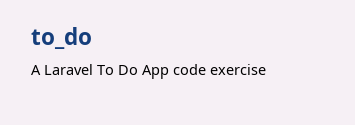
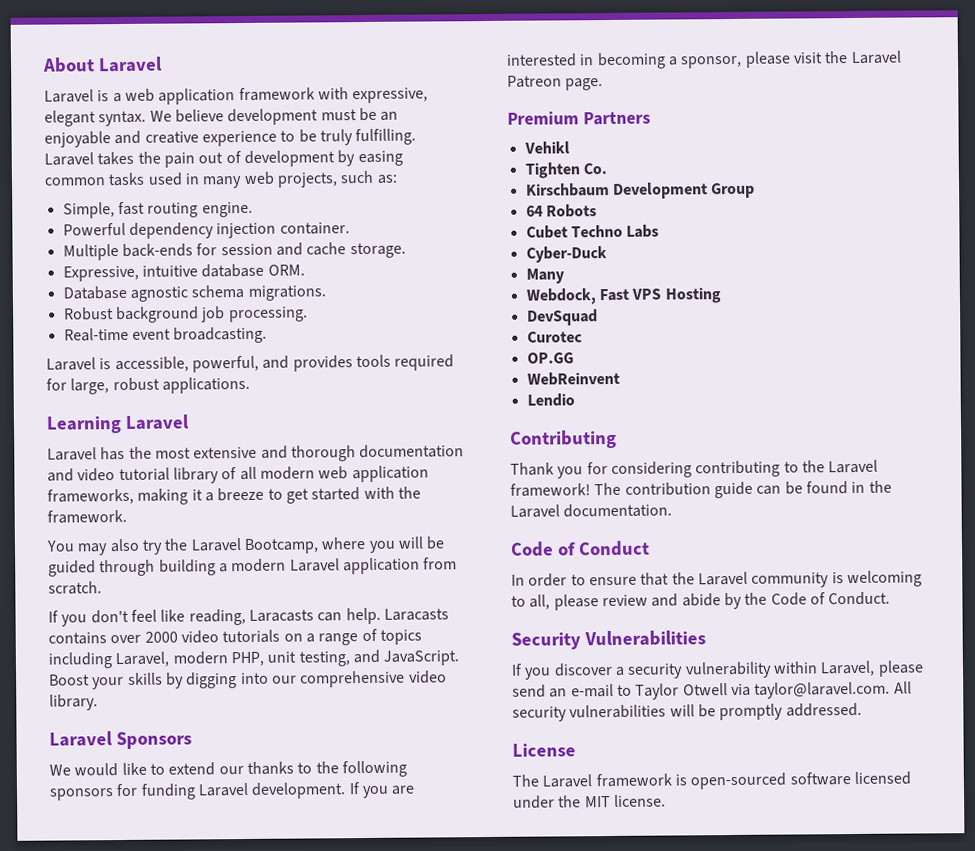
- to_do
- A Laravel To Do App code exercise
+ About Laravel
+ Laravel is a web application framework with expressive, elegant syntax. We believe development must be an enjoyable and creative experience to be truly fulfilling. Laravel takes the pain out of development by easing common tasks used in many web projects, such as:
+ Simple, fast routing engine.
+ Powerful dependency injection container.
+ Multiple back-ends for session and cache storage.
+ Expressive, intuitive database ORM.
+ Database agnostic schema migrations.
+ Robust background job processing.
+ Real-time event broadcasting.
+ Laravel is accessible, powerful, and provides tools required for large, robust applications.
+ Learning Laravel
+ Laravel has the most extensive and thorough documentation and video tutorial library of all modern web application frameworks, making it a breeze to get started with the framework.
+ You may also try the Laravel Bootcamp, where you will be guided through building a modern Laravel application from scratch.
+ If you don't feel like reading, Laracasts can help. Laracasts contains over 2000 video tutorials on a range of topics including Laravel, modern PHP, unit testing, and JavaScript. Boost your skills by digging into our comprehensive video library.
+ Laravel Sponsors
+ We would like to extend our thanks to the following sponsors for funding Laravel development. If you are interested in becoming a sponsor, please visit the Laravel Patreon page.
+ Premium Partners
+ Vehikl
+ Tighten Co.
+ Kirschbaum Development Group
+ 64 Robots
+ Cubet Techno Labs
+ Cyber-Duck
+ Many
+ Webdock, Fast VPS Hosting
+ DevSquad
+ Curotec
+ OP.GG
+ WebReinvent
+ Lendio
+ Contributing
+ Thank you for considering contributing to the Laravel framework! The contribution guide can be found in the Laravel documentation.
+ Code of Conduct
+ In order to ensure that the Laravel community is welcoming to all, please review and abide by the Code of Conduct.
+ Security Vulnerabilities
+ If you discover a security vulnerability within Laravel, please send an e-mail to Taylor Otwell via taylor@laravel.com. All security vulnerabilities will be promptly addressed.
+ License
+ The Laravel framework is open-sourced software licensed under the MIT license.

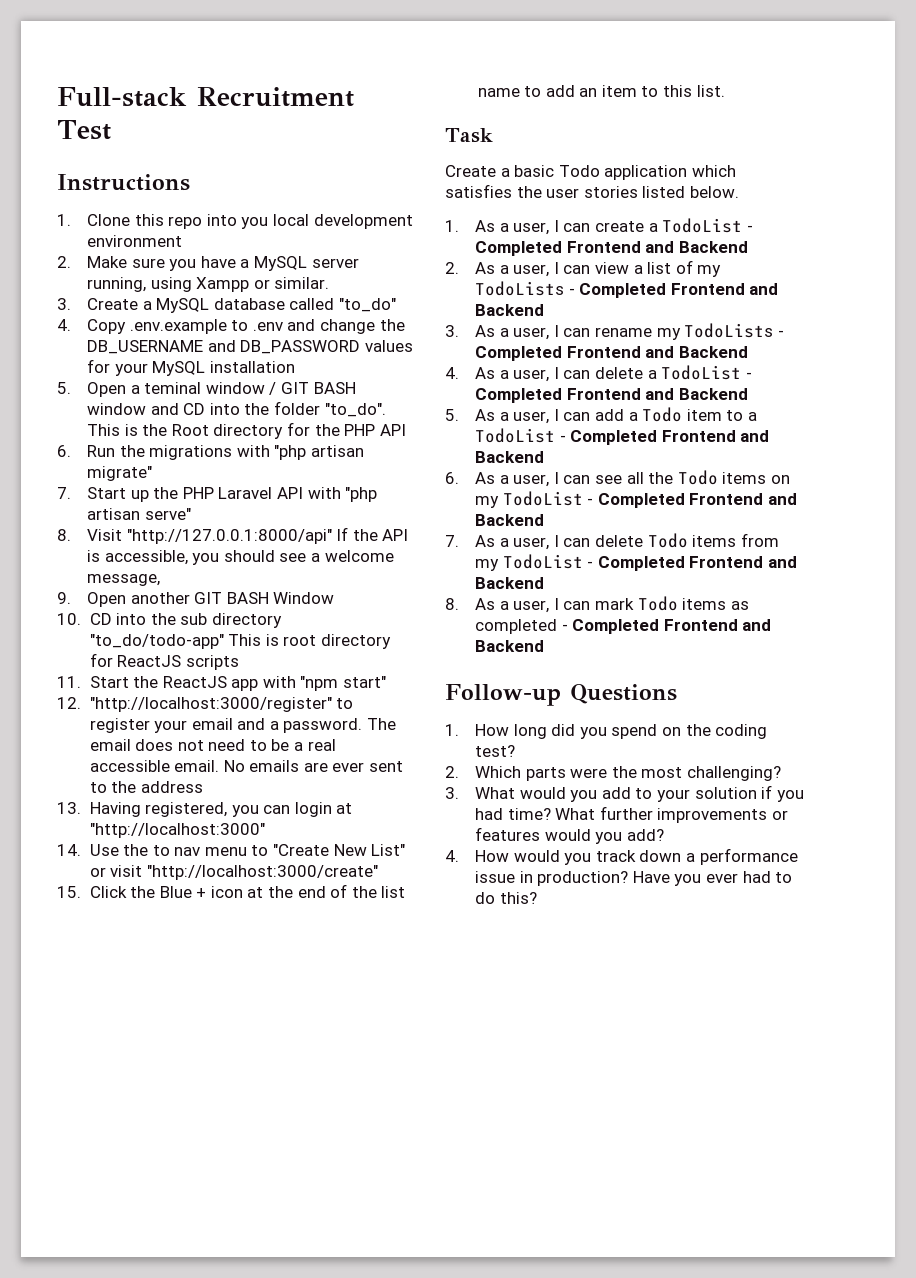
- About Laravel
- Laravel is a web application framework with expressive, elegant syntax. We believe development must be an enjoyable and creative experience to be truly fulfilling. Laravel takes the pain out of development by easing common tasks used in many web projects, such as:
- Simple, fast routing engine.
- Powerful dependency injection container.
- Multiple back-ends for session and cache storage.
- Expressive, intuitive database ORM.
- Database agnostic schema migrations.
- Robust background job processing.
- Real-time event broadcasting.
- Laravel is accessible, powerful, and provides tools required for large, robust applications.
- Learning Laravel
- Laravel has the most extensive and thorough documentation and video tutorial library of all modern web application frameworks, making it a breeze to get started with the framework.
- You may also try the Laravel Bootcamp, where you will be guided through building a modern Laravel application from scratch.
- If you don't feel like reading, Laracasts can help. Laracasts contains over 2000 video tutorials on a range of topics including Laravel, modern PHP, unit testing, and JavaScript. Boost your skills by digging into our comprehensive video library.
- Laravel Sponsors
- We would like to extend our thanks to the following sponsors for funding Laravel development. If you are interested in becoming a sponsor, please visit the Laravel Patreon page.
- Premium Partners
- Vehikl
- Tighten Co.
- Kirschbaum Development Group
- 64 Robots
- Cubet Techno Labs
- Cyber-Duck
- Many
- Webdock, Fast VPS Hosting
- DevSquad
- Curotec
- OP.GG
- WebReinvent
- Lendio
- Contributing
- Thank you for considering contributing to the Laravel framework! The contribution guide can be found in the Laravel documentation.
- Code of Conduct
- In order to ensure that the Laravel community is welcoming to all, please review and abide by the Code of Conduct.
- Security Vulnerabilities
- If you discover a security vulnerability within Laravel, please send an e-mail to Taylor Otwell via taylor@laravel.com. All security vulnerabilities will be promptly addressed.
- License
- The Laravel framework is open-sourced software licensed under the MIT license.
+ Full-stack Recruitment Test
+ Instructions
+ 1. Clone this repo into you local development environment
+ 2. Make sure you have a MySQL server running, using Xampp or similar.
+ 3. Create a MySQL database called "to_do"
+ 4. Copy .env.example to .env and change the DB_USERNAME and DB_PASSWORD values for your MySQL installation
+ 5. Open a teminal window / GIT BASH window and CD into the folder "to_do". This is the Root directory for the PHP API
+ 6. Run the migrations with "php artisan migrate"
+ 7. Start up the PHP Laravel API with "php artisan serve"
+ 8. Visit "http://127.0.0.1:8000/api" If the API is accessible, you should see a welcome message,
+ 9. Open another GIT BASH Window
+ 10. CD into the sub directory "to_do/todo-app" This is root directory for ReactJS scripts
+ 11. Start the ReactJS app with "npm start"
+ 12. "http://localhost:3000/register" to register your email and a password. The email does not need to be a real accessible email. No emails are ever sent to the address
+ 13. Having registered, you can login at "http://localhost:3000"
+ 14. Use the to nav menu to "Create New List" or visit "http://localhost:3000/create"
+ 15. Click the Blue + icon at the end of the list name to add an item to this list.
+ Task
+ Create a basic Todo application which satisfies the user stories listed below.
+ 1. As a user, I can create a TodoList - Completed Frontend and Backend
+ 2. As a user, I can view a list of my TodoLists - Completed Frontend and Backend
+ 3. As a user, I can rename my TodoLists - Completed Frontend and Backend
+ 4. As a user, I can delete a TodoList - Completed Frontend and Backend
+ 5. As a user, I can add a Todo item to a TodoList - Completed Frontend and Backend
+ 6. As a user, I can see all the Todo items on my TodoList - Completed Frontend and Backend
+ 7. As a user, I can delete Todo items from my TodoList - Completed Frontend and Backend
+ 8. As a user, I can mark Todo items as completed - Completed Frontend and Backend
+ Follow-up Questions
+ 1. How long did you spend on the coding test?
+ 2. Which parts were the most challenging?
+ 3. What would you add to your solution if you had time? What further improvements or features would you add?
+ 4. How would you track down a performance issue in production? Have you ever had to do this?

